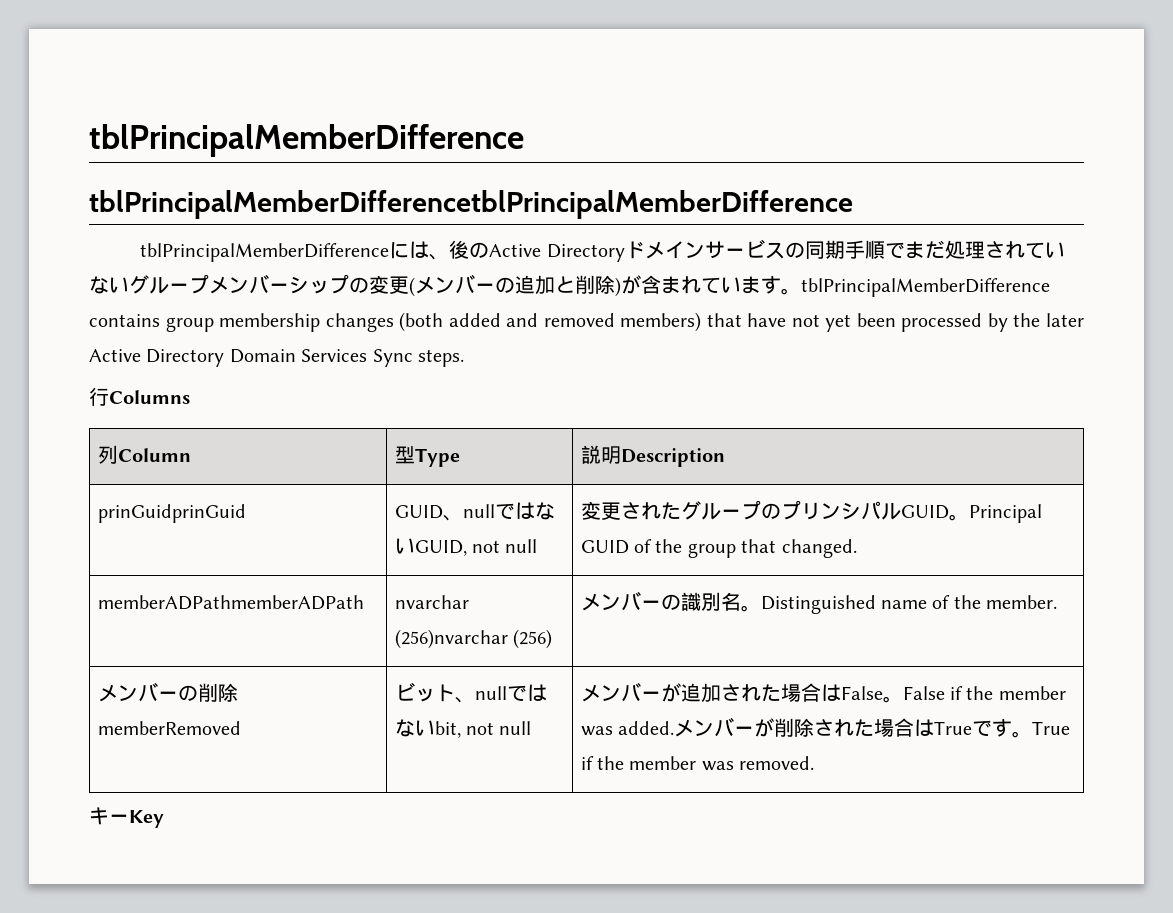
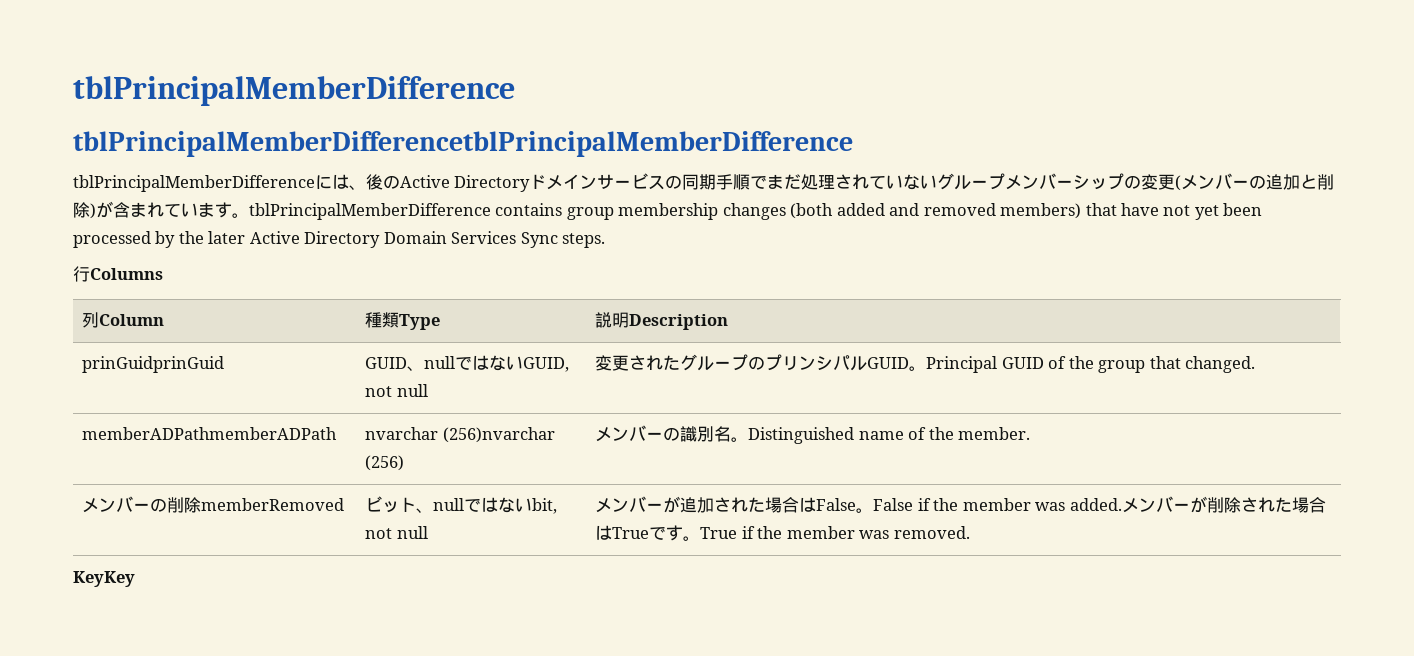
- 列Column | 型Type | 説明Description
+ 列Column | 種類Type | 説明Description
- キーKey
+ KeyKey

